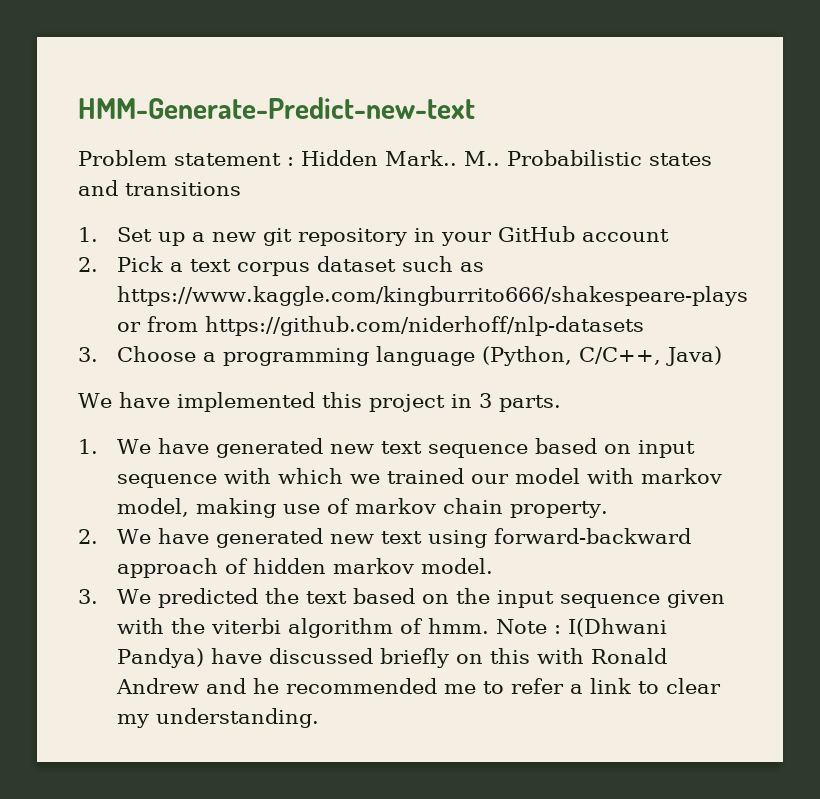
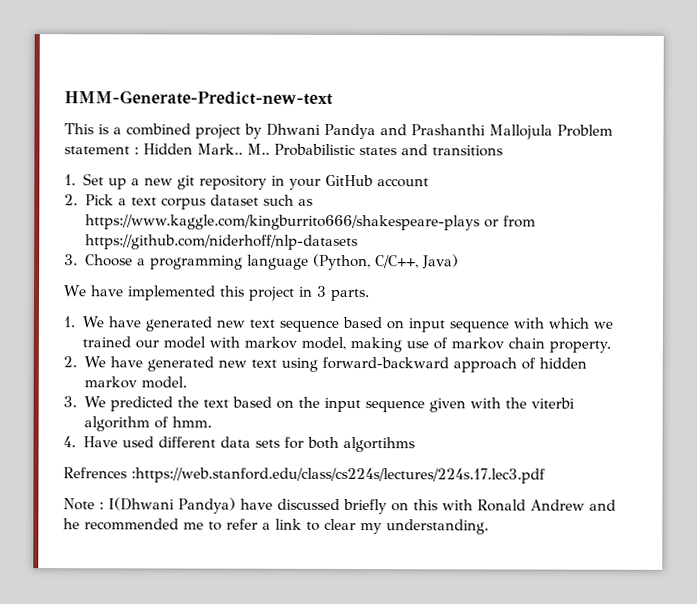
- Problem statement : Hidden Mark..
+ This is a combined project by Dhwani Pandya and Prashanthi Mallojula Problem statement : Hidden Mark..
- 3. We predicted the text based on the input sequence given with the viterbi algorithm of hmm. Note : I(Dhwani Pandya) have discussed briefly on this with Ronald Andrew and he recommended me to refer a link to clear my understanding.
+ 3. We predicted the text based on the input sequence given with the viterbi algorithm of hmm.
+ 4. Have used different data sets for both algortihms
+ Refrences :https://web.stanford.edu/class/cs224s/lectures/224s.17.lec3.pdf
+ Note : I(Dhwani Pandya) have discussed briefly on this with Ronald Andrew and he recommended me to refer a link to clear my understanding.

